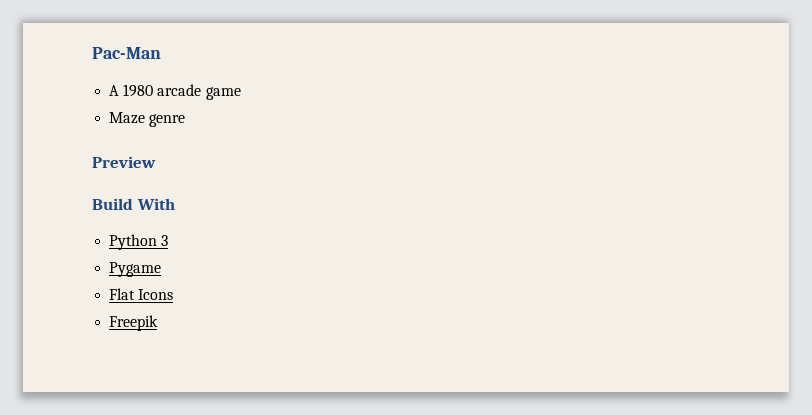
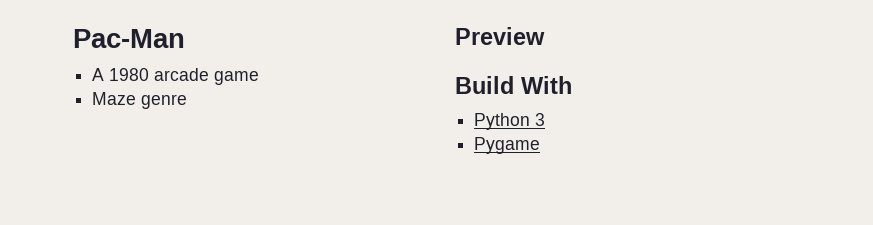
- Flat Icons
- Freepik

